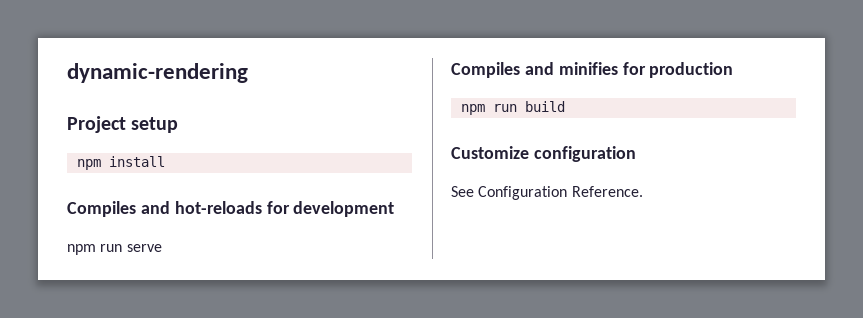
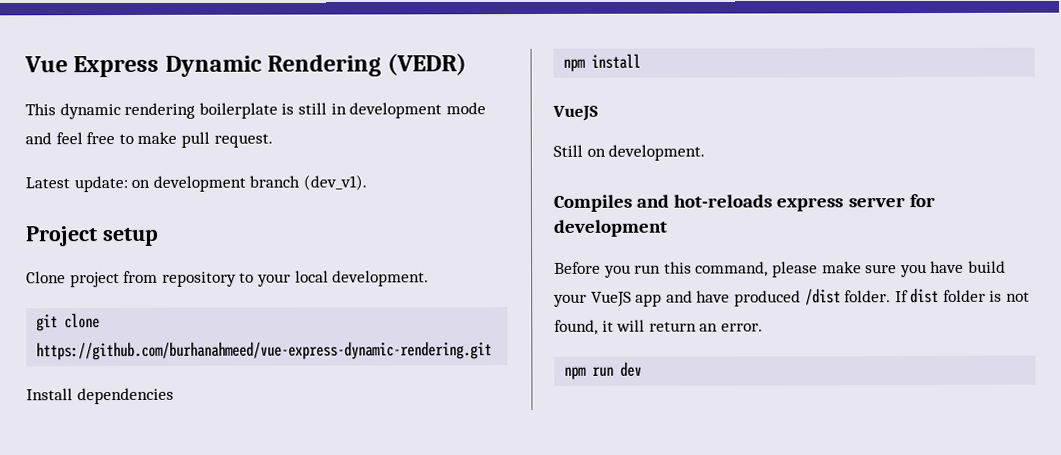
- dynamic-rendering
+ Vue Express Dynamic Rendering (VEDR)
+ This dynamic rendering boilerplate is still in development mode and feel free to make pull request.
+ Latest update: on development branch (dev_v1).
  Project setup
+ Clone project from repository to your local development.
+ git clone https://github.com/burhanahmeed/vue-express-dynamic-rendering.git
+ Install dependencies
  npm install
+ VueJS
+ Still on development.
- Compiles and hot-reloads for development
+ Compiles and hot-reloads express server for development
- npm run serve
- Compiles and minifies for production
- npm run build
- Customize configuration
- See Configuration Reference.
+ Before you run this command, please make sure you have build your VueJS app and have produced /dist folder. If dist folder is not found, it will return an error.
+ npm run dev

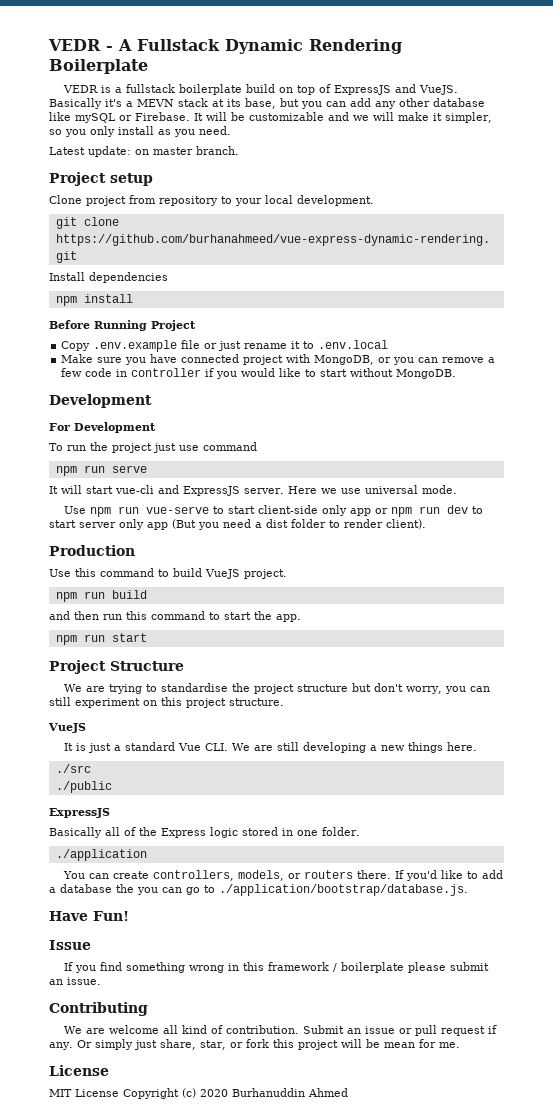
- Vue Express Dynamic Rendering (VEDR)
- This dynamic rendering boilerplate is still in development mode and feel free to make pull request.
+ VEDR - A Fullstack Dynamic Rendering Boilerplate
+ VEDR is a fullstack boilerplate build on top of ExpressJS and VueJS. Basically it's a MEVN stack at its base, but you can add any other database like mySQL or Firebase. It will be customizable and we will make it simpler, so you only install as you need.
- Latest update: on development branch (dev_v1).
+ Latest update: on master branch.
  npm install
+ Before Running Project
+ Copy .env.example file or just rename it to .env.local
+ Make sure you have connected project with MongoDB, or you can remove a few code in controller if you would like to start without MongoDB.
+ Development
+ For Development
+ To run the project just use command
+ npm run serve
+ It will start vue-cli and ExpressJS server. Here we use universal mode.
+ Use npm run vue-serve to start client-side only app or npm run dev to start server only app (But you need a dist folder to render client).
+ Production
+ Use this command to build VueJS project.
+ npm run build
+ and then run this command to start the app.
+ npm run start
+ Project Structure
+ We are trying to standardise the project structure but don't worry, you can still experiment on this project structure.
  VueJS
- Still on development.
- Compiles and hot-reloads express server for development
- Before you run this command, please make sure you have build your VueJS app and have produced /dist folder. If dist folder is not found, it will return an error.
- npm run dev
+ It is just a standard Vue CLI. We are still developing a new things here.
+ ./src
+ ./public
+ ExpressJS
+ Basically all of the Express logic stored in one folder.
+ ./application
+ You can create controllers, models, or routers there. If you'd like to add a database the you can go to ./application/bootstrap/database.js.
+ Have Fun!
+ Issue
+ If you find something wrong in this framework / boilerplate please submit an issue.
+ Contributing
+ We are welcome all kind of contribution. Submit an issue or pull request if any. Or simply just share, star, or fork this project will be mean for me.
+ License
+ MIT License Copyright (c) 2020 Burhanuddin Ahmed

